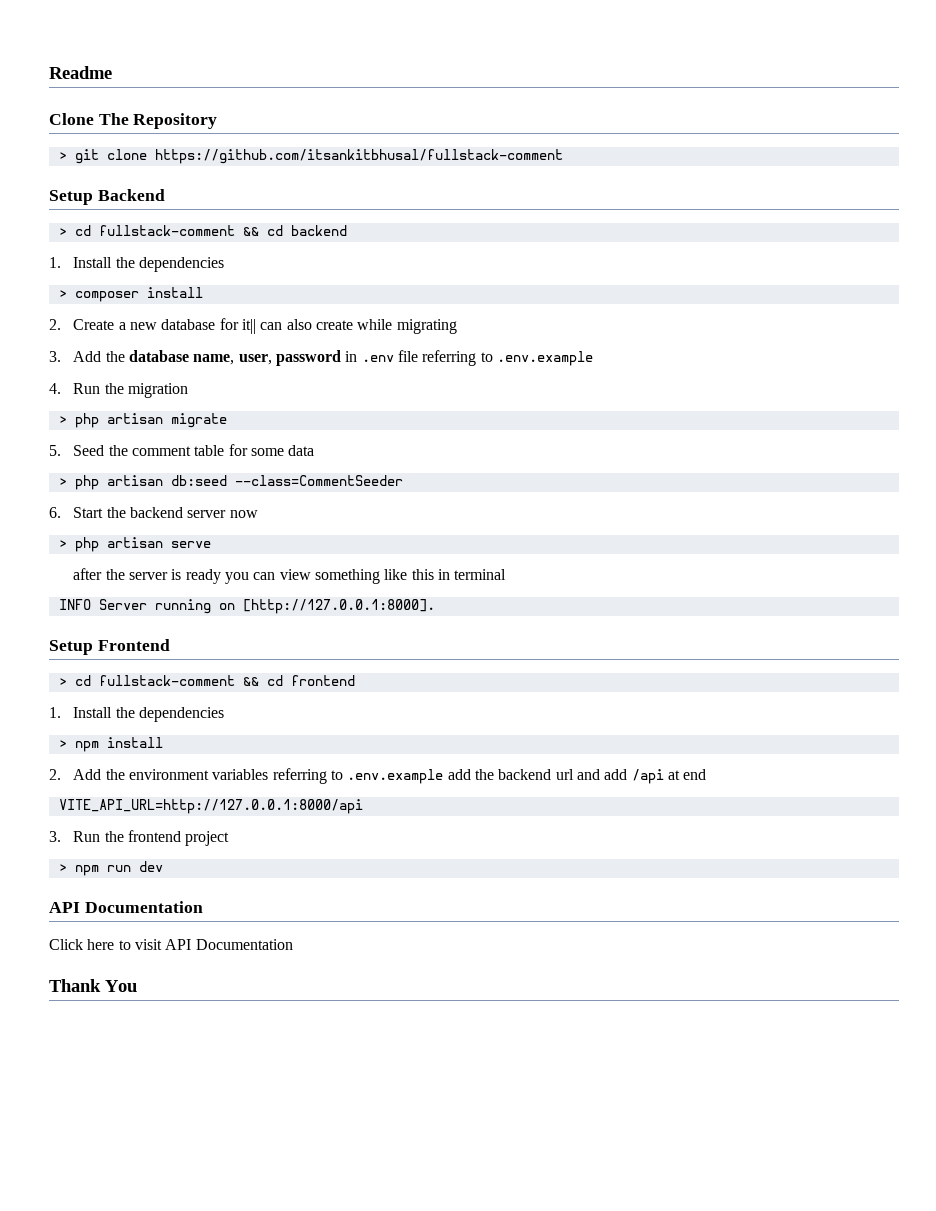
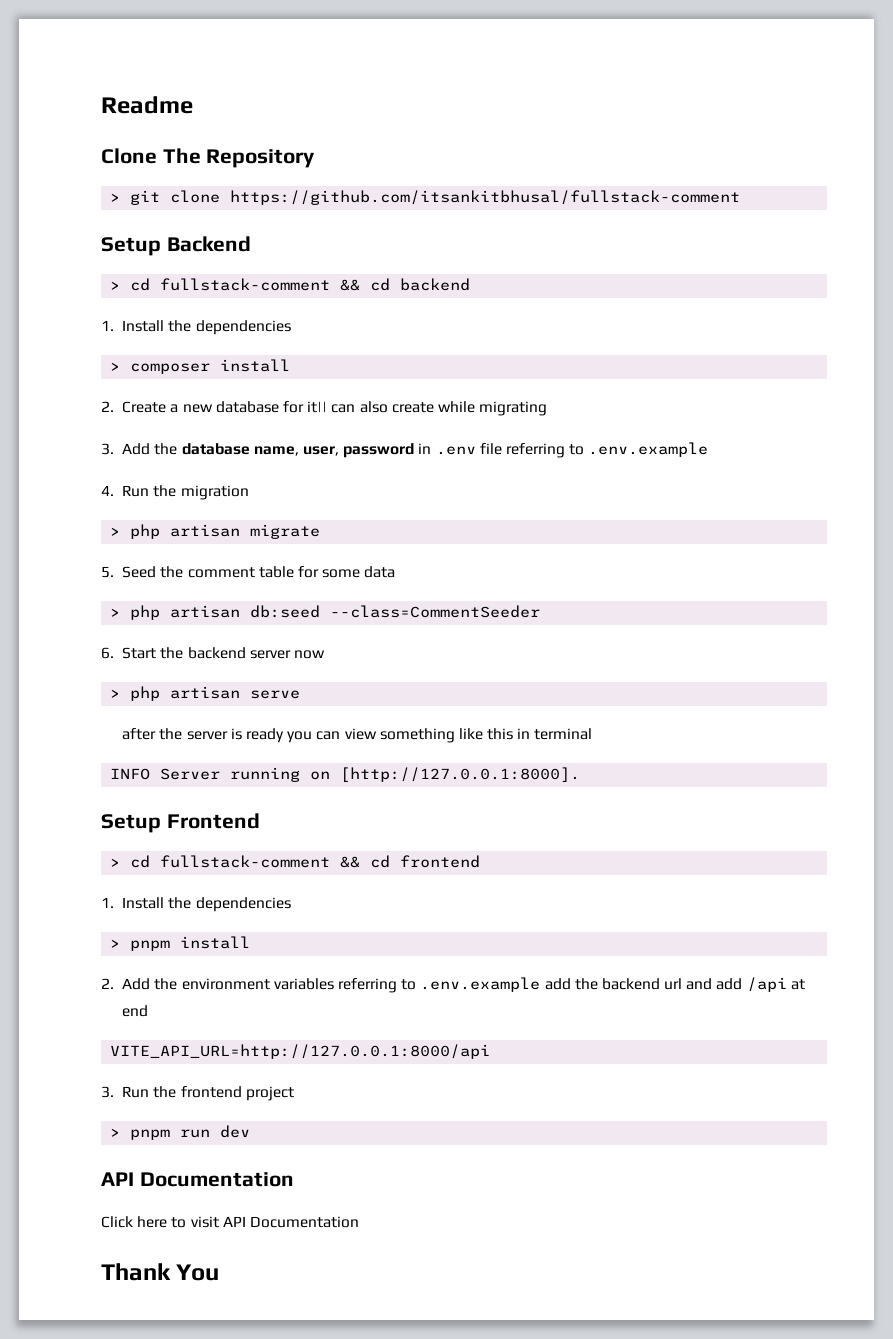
- > npm install
+ > pnpm install
- > npm run dev
+ > pnpm run dev

